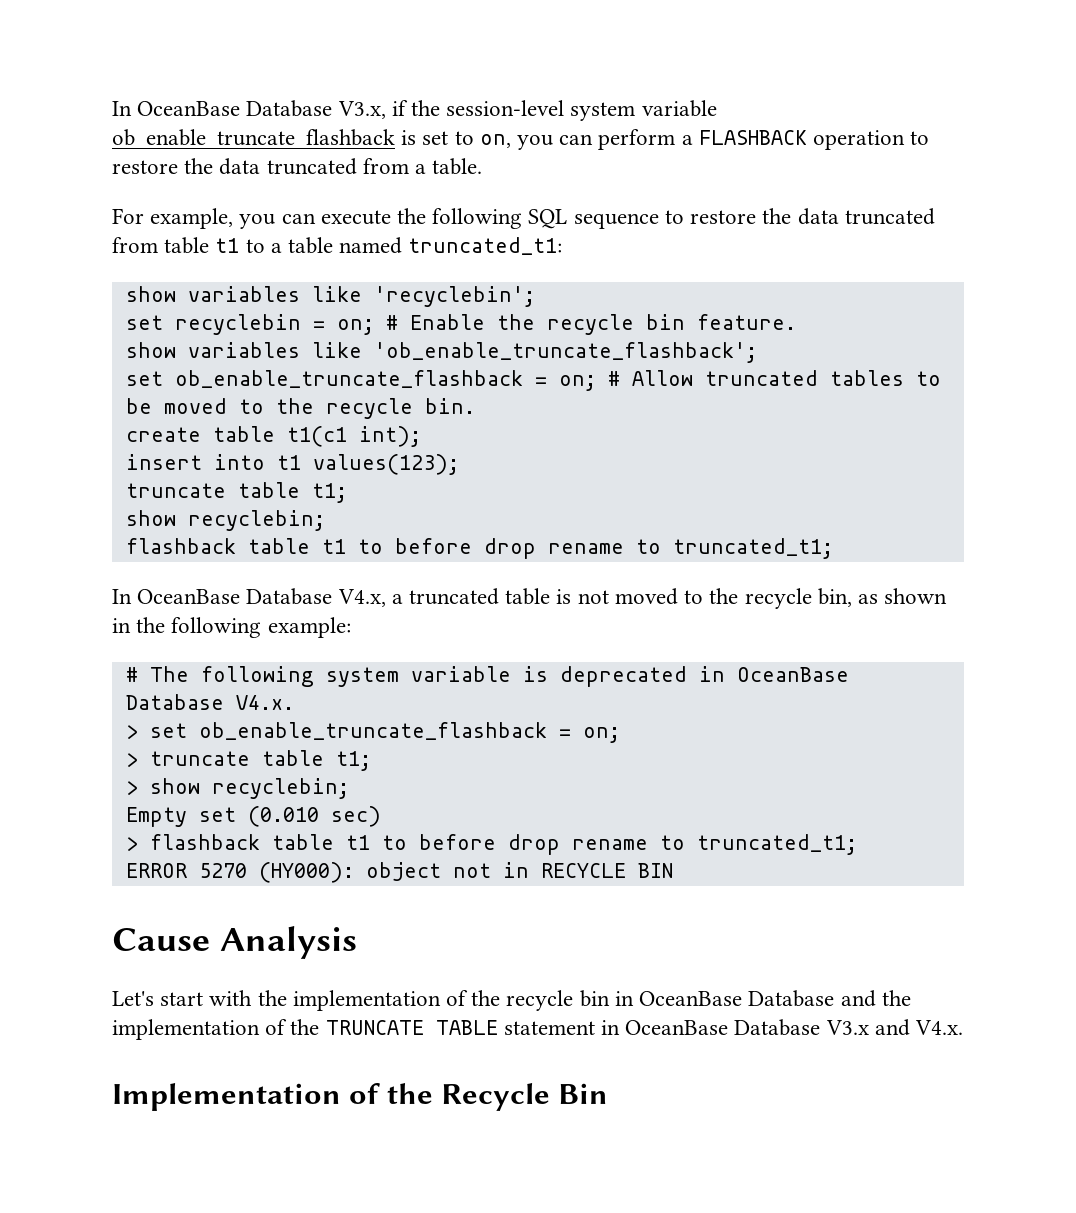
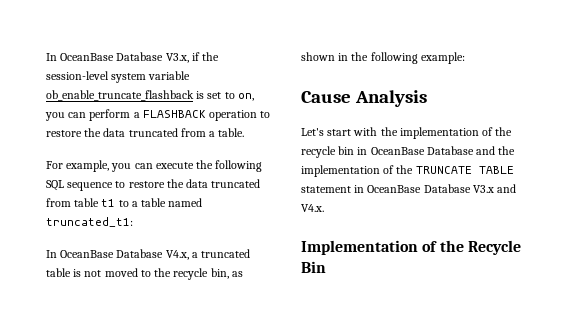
- show variables like 'recyclebin';
- set recyclebin = on; # Enable the recycle bin feature.
- show variables like 'ob_enable_truncate_flashback';
- set ob_enable_truncate_flashback = on; # Allow truncated tables to be moved to the recycle bin.
- create table t1(c1 int);
- insert into t1 values(123);
- truncate table t1;
- show recyclebin;
- flashback table t1 to before drop rename to truncated_t1;
- # The following system variable is deprecated in OceanBase Database V4.x.
- > set ob_enable_truncate_flashback = on;
- > truncate table t1;
- > show recyclebin;
- Empty set (0.010 sec)
- > flashback table t1 to before drop rename to truncated_t1;
- ERROR 5270 (HY000): object not in RECYCLE BIN

